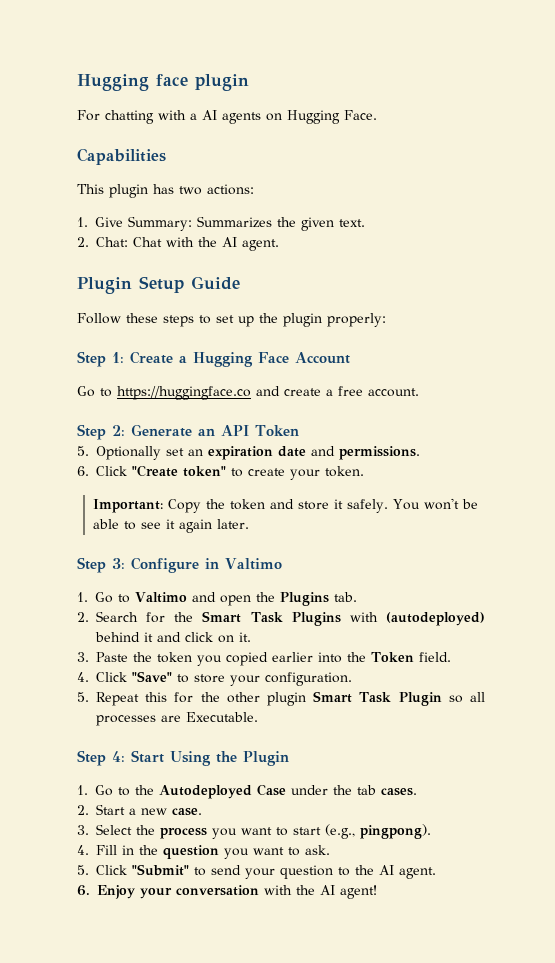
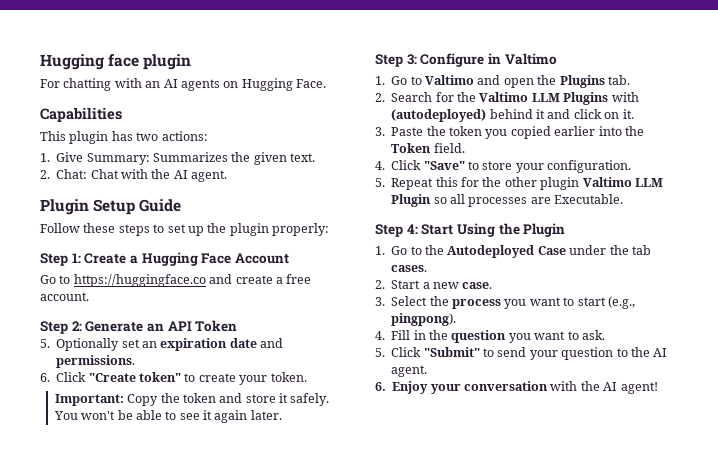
- For chatting with a AI agents on Hugging Face.
+ For chatting with an AI agents on Hugging Face.
- 2. Search for the Smart Task Plugins with (autodeployed) behind it and click on it.
+ 2. Search for the Valtimo LLM Plugins with (autodeployed) behind it and click on it.
- 5. Repeat this for the other plugin Smart Task Plugin so all processes are Executable.
+ 5. Repeat this for the other plugin Valtimo LLM Plugin so all processes are Executable.

